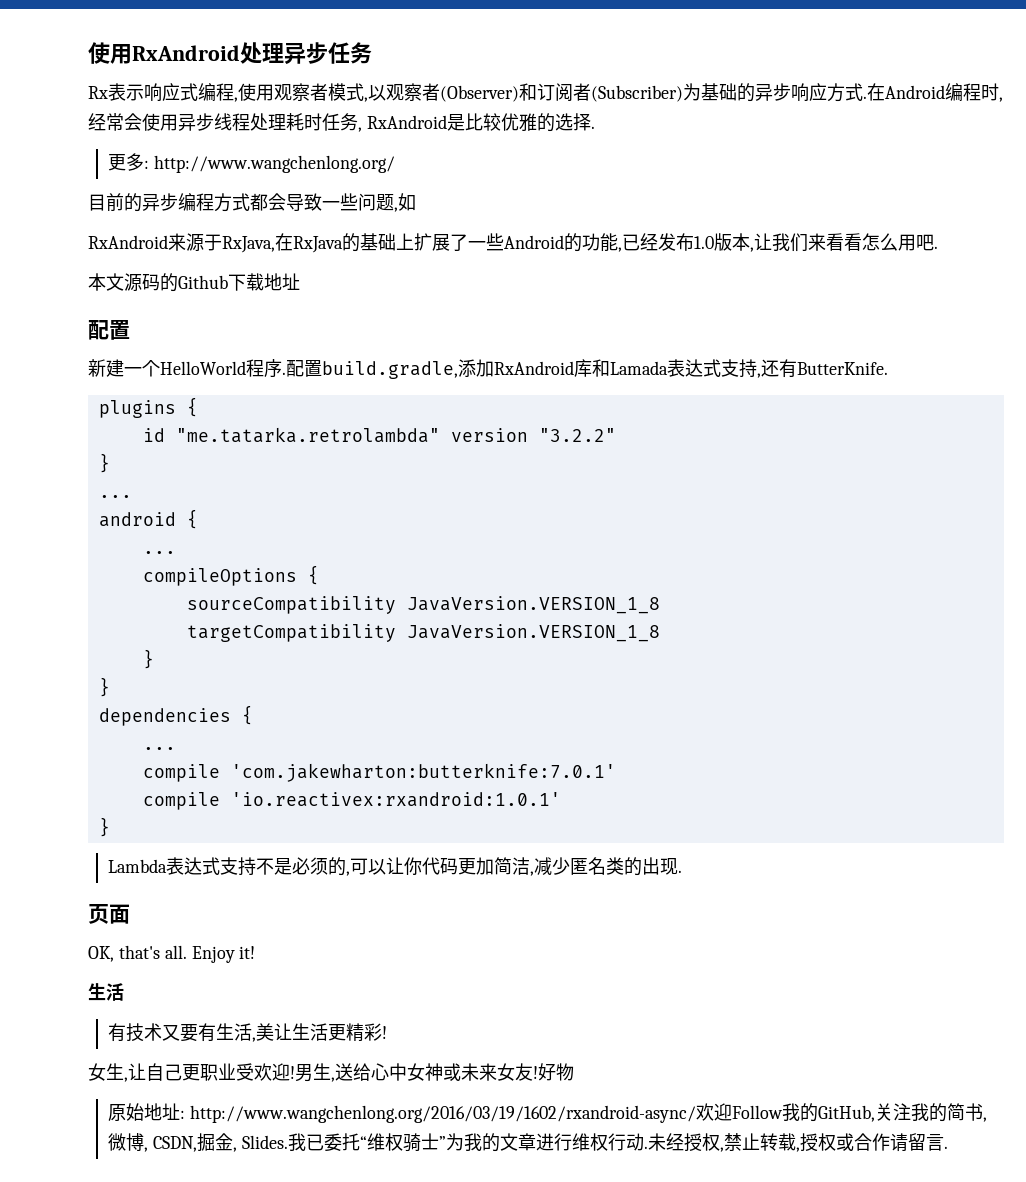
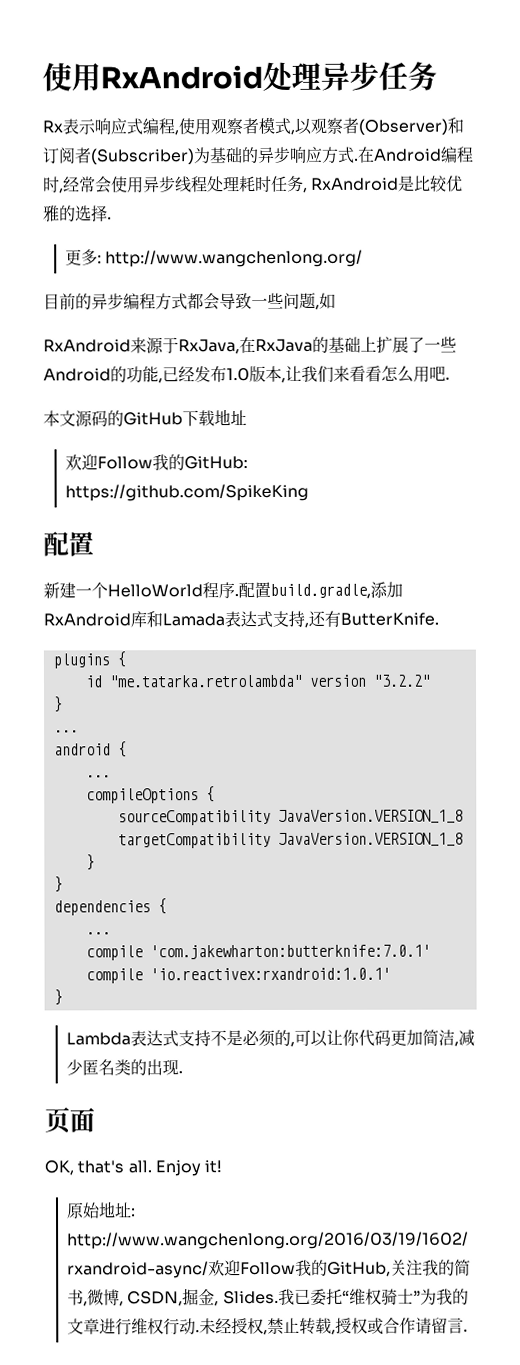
- 本文源码的Github下载地址
+ 本文源码的GitHub下载地址
+ 欢迎Follow我的GitHub: https://github.com/SpikeKing
  Enjoy it!
- 生活
- 有技术又要有生活,美让生活更精彩!
- 女生,让自己更职业受欢迎!男生,送给心中女神或未来女友!好物

